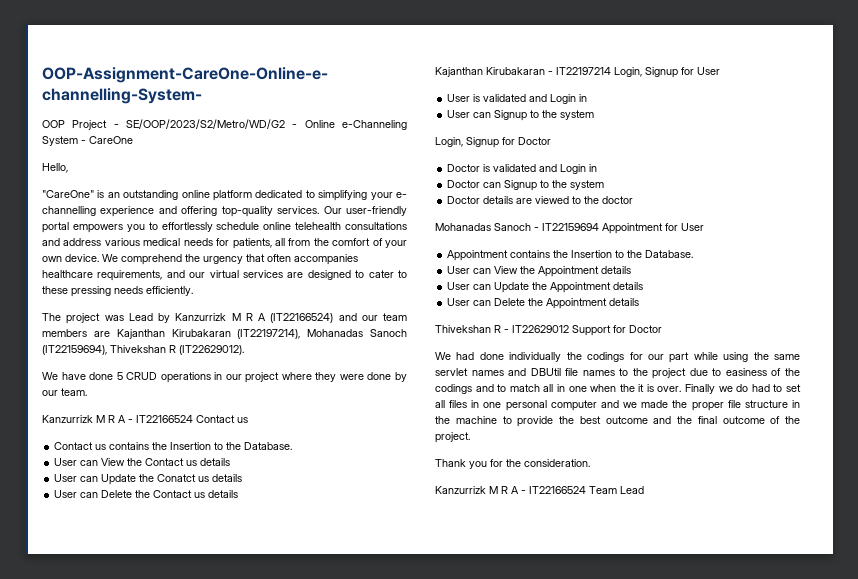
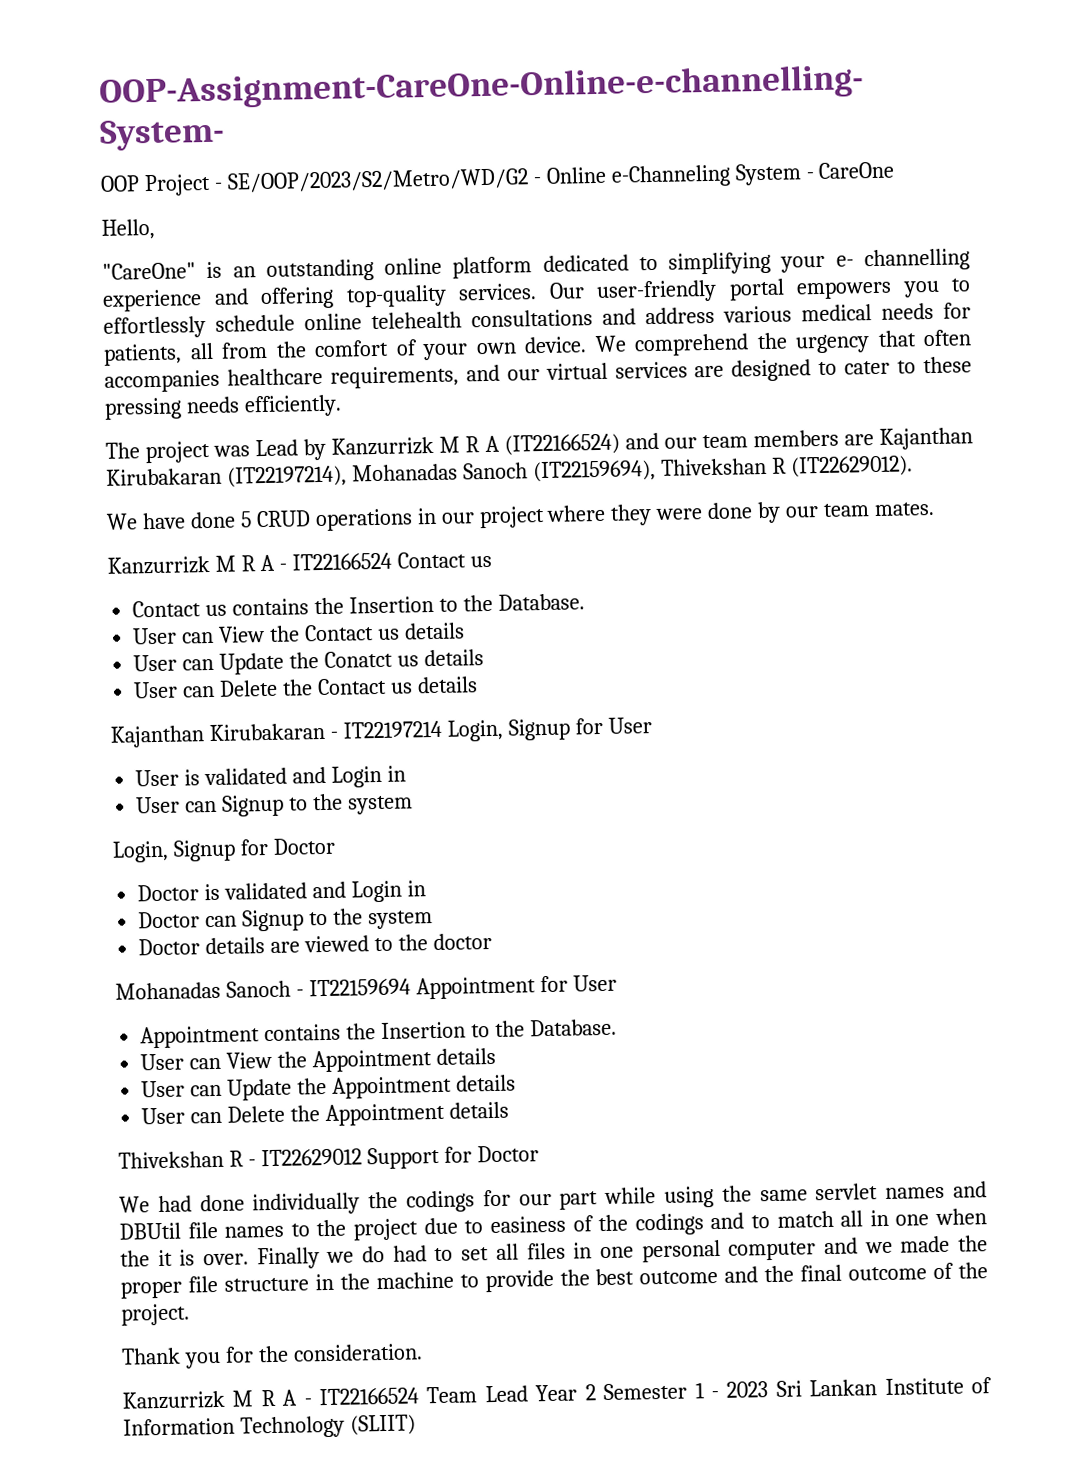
- We have done 5 CRUD operations in our project where they were done by our team.
+ We have done 5 CRUD operations in our project where they were done by our team mates.
- Kanzurrizk M R A - IT22166524 Team Lead
+ Kanzurrizk M R A - IT22166524 Team Lead Year 2 Semester 1 - 2023 Sri Lankan Institute of Information Technology (SLIIT)

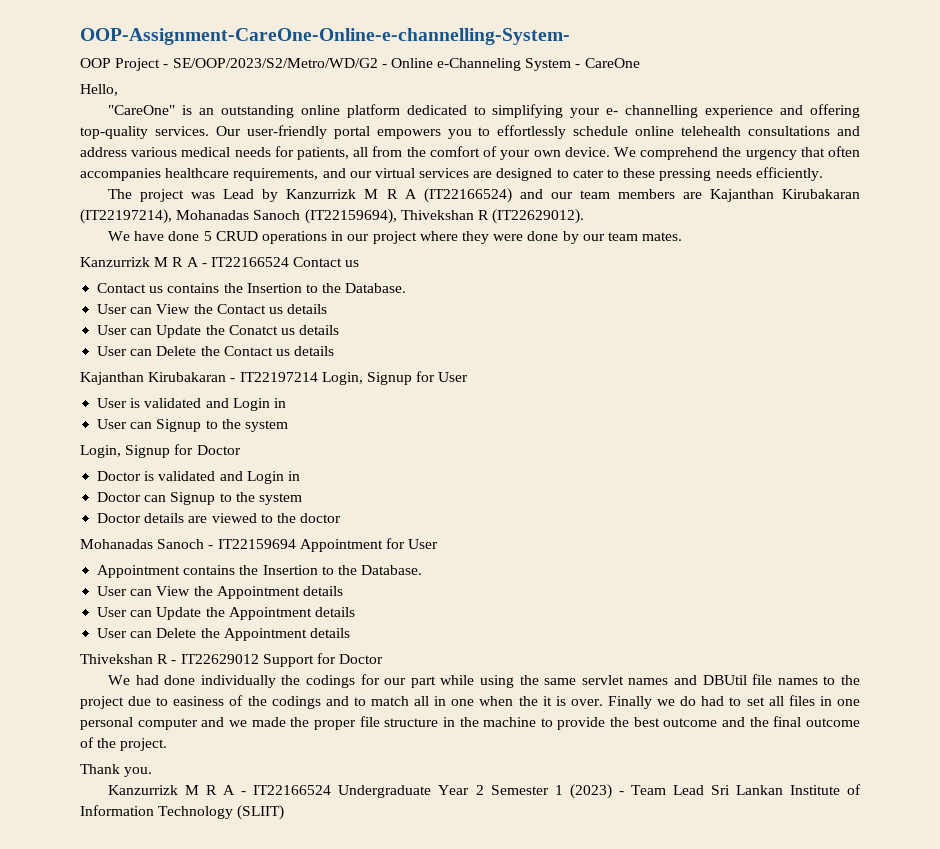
- Thank you for the consideration.
- Kanzurrizk M R A - IT22166524 Team Lead Year 2 Semester 1 - 2023 Sri Lankan Institute of Information Technology (SLIIT)
+ Thank you.
+ Kanzurrizk M R A - IT22166524 Undergraduate Year 2 Semester 1 (2023) - Team Lead Sri Lankan Institute of Information Technology (SLIIT)

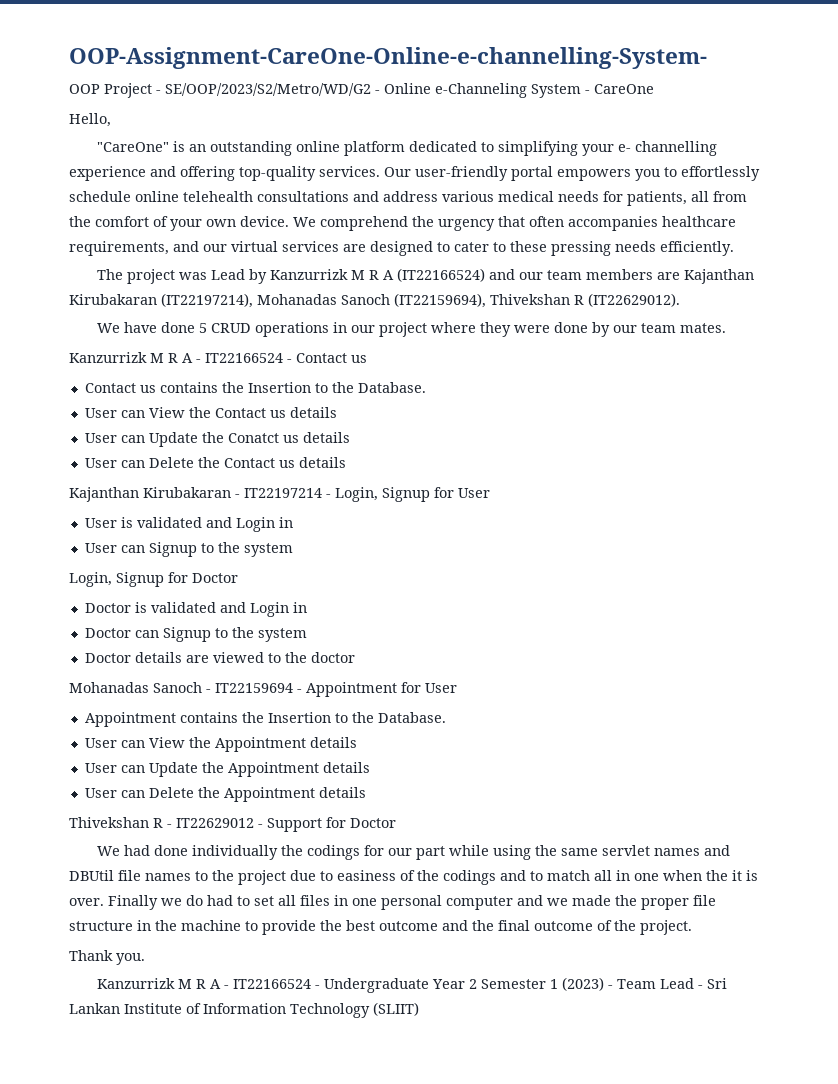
- Kanzurrizk M R A - IT22166524 Contact us
+ Kanzurrizk M R A - IT22166524 - Contact us
- Kajanthan Kirubakaran - IT22197214 Login, Signup for User
+ Kajanthan Kirubakaran - IT22197214 - Login, Signup for User
- Mohanadas Sanoch - IT22159694 Appointment for User
+ Mohanadas Sanoch - IT22159694 - Appointment for User
- Thivekshan R - IT22629012 Support for Doctor
+ Thivekshan R - IT22629012 - Support for Doctor
- Kanzurrizk M R A - IT22166524 Undergraduate Year 2 Semester 1 (2023) - Team Lead Sri Lankan Institute of Information Technology (SLIIT)
+ Kanzurrizk M R A - IT22166524 - Undergraduate Year 2 Semester 1 (2023) - Team Lead - Sri Lankan Institute of Information Technology (SLIIT)

